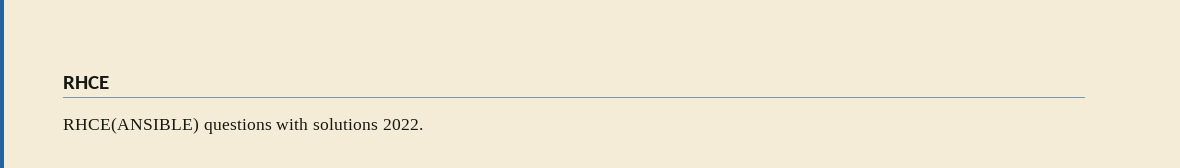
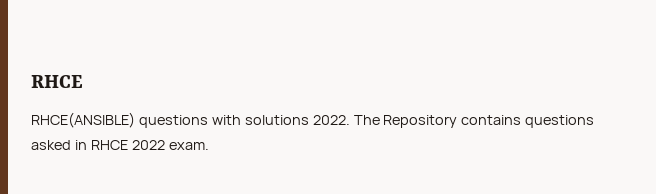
+ The Repository contains questions asked in RHCE 2022 exam.

